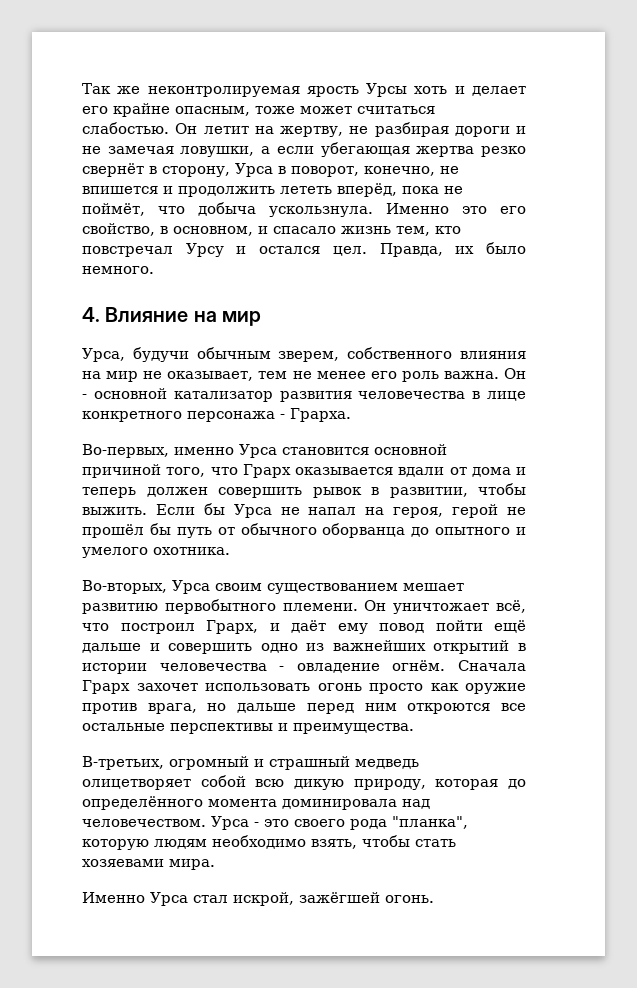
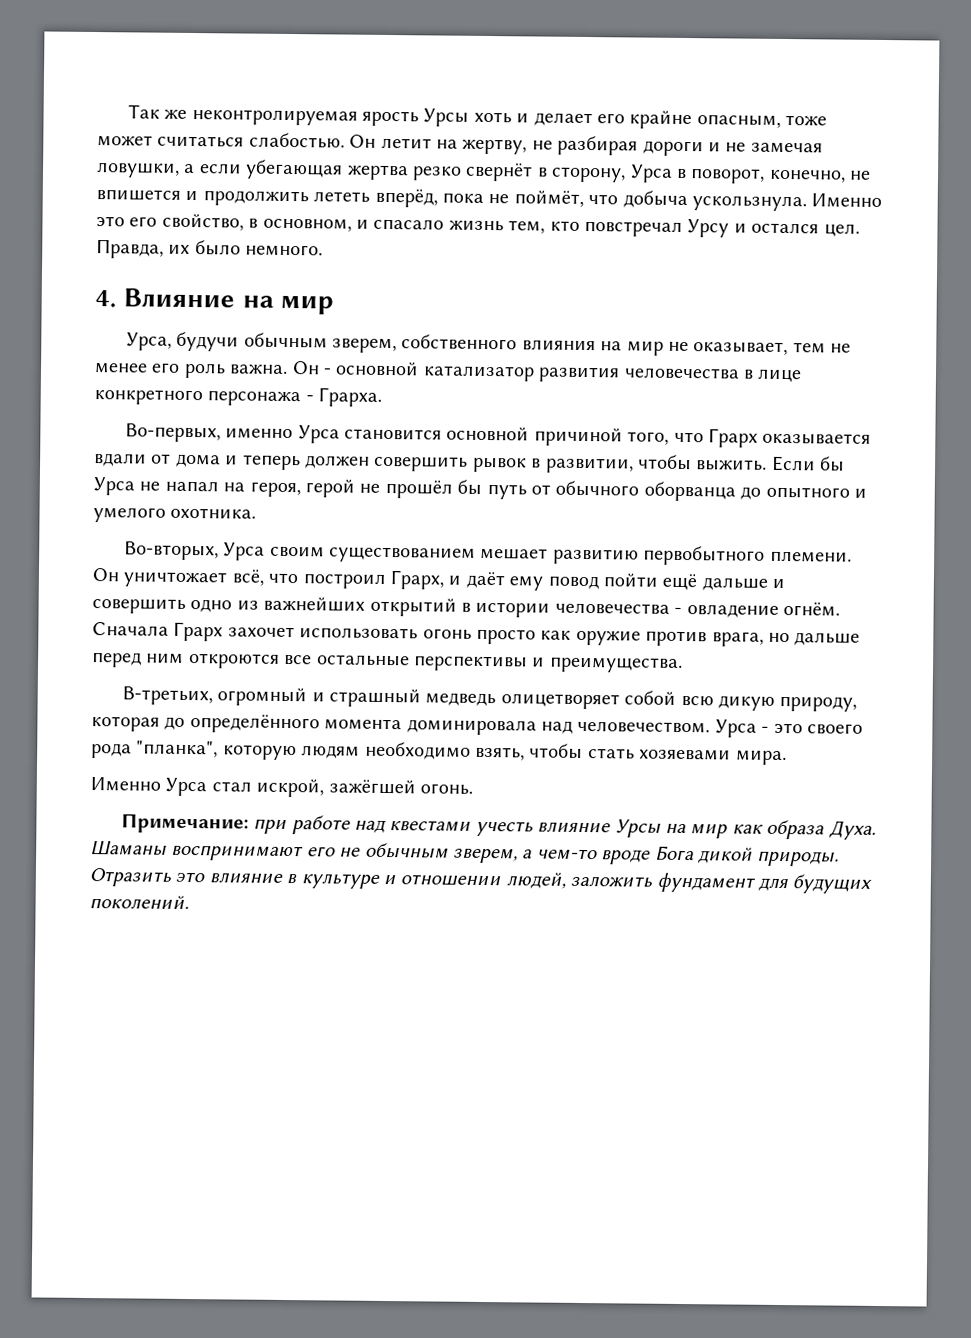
+ Примечание: при работе над квестами учесть влияние Урсы на мир как образа Духа. Шаманы воспринимают его не обычным зверем, а чем-то вроде Бога дикой природы. Отразить это влияние в культуре и отношении людей, заложить фундамент для будущих поколений.

